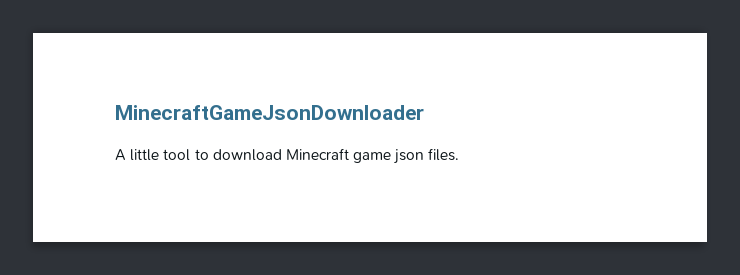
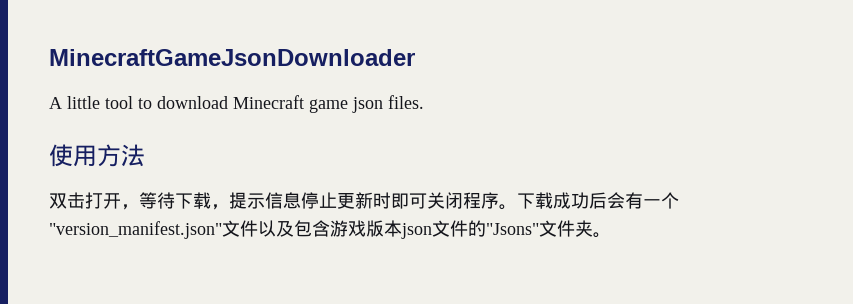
+ 使用方法
+ 双击打开，等待下载，提示信息停止更新时即可关闭程序。下载成功后会有一个"version_manifest.json"文件以及包含游戏版本json文件的"Jsons"文件夹。

